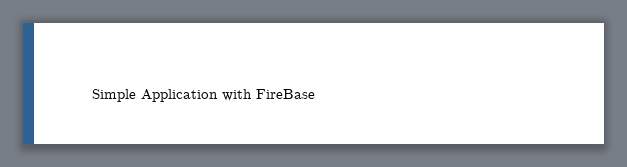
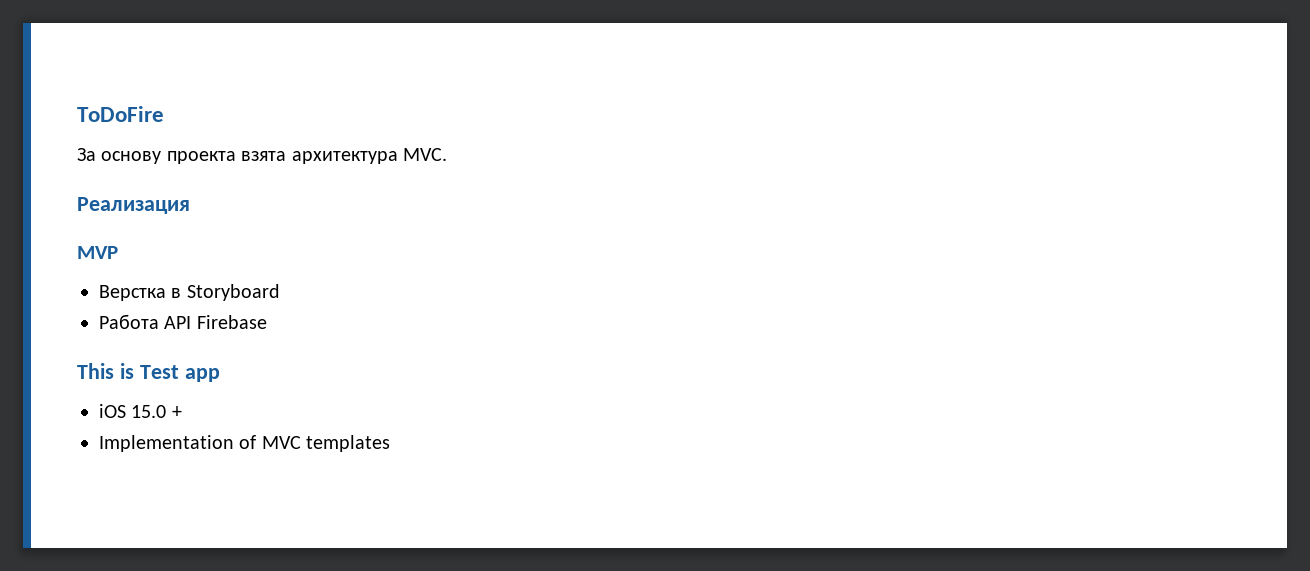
- Simple Application with FireBase
+ ToDoFire
+ За основу проекта взята архитектура MVC.
+ Реализация
+ MVP
+ Верстка в Storyboard
+ Работа API Firebase
+ This is Test app
+ iOS 15.0 +
+ Implementation of MVC templates

